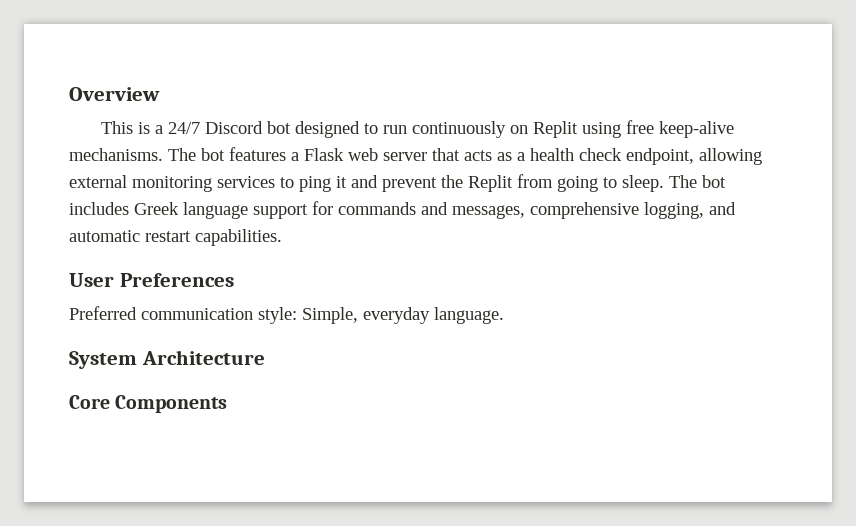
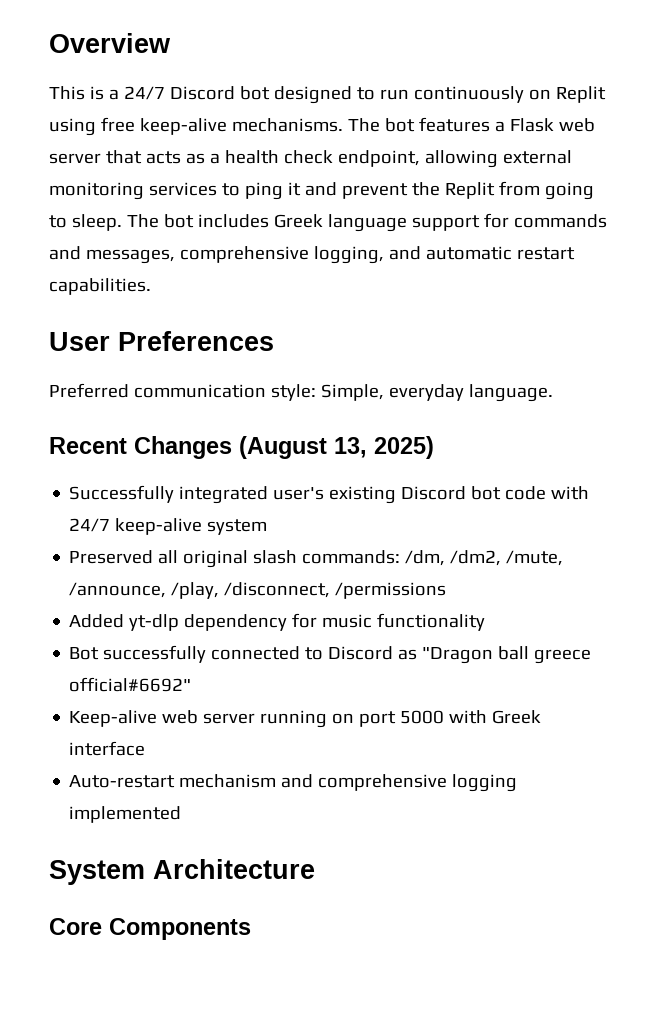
+ Recent Changes (August 13, 2025)
+ Successfully integrated user's existing Discord bot code with 24/7 keep-alive system
+ Preserved all original slash commands: /dm, /dm2, /mute, /announce, /play, /disconnect, /permissions
+ Added yt-dlp dependency for music functionality
+ Bot successfully connected to Discord as "Dragon ball greece official#6692"
+ Keep-alive web server running on port 5000 with Greek interface
+ Auto-restart mechanism and comprehensive logging implemented

